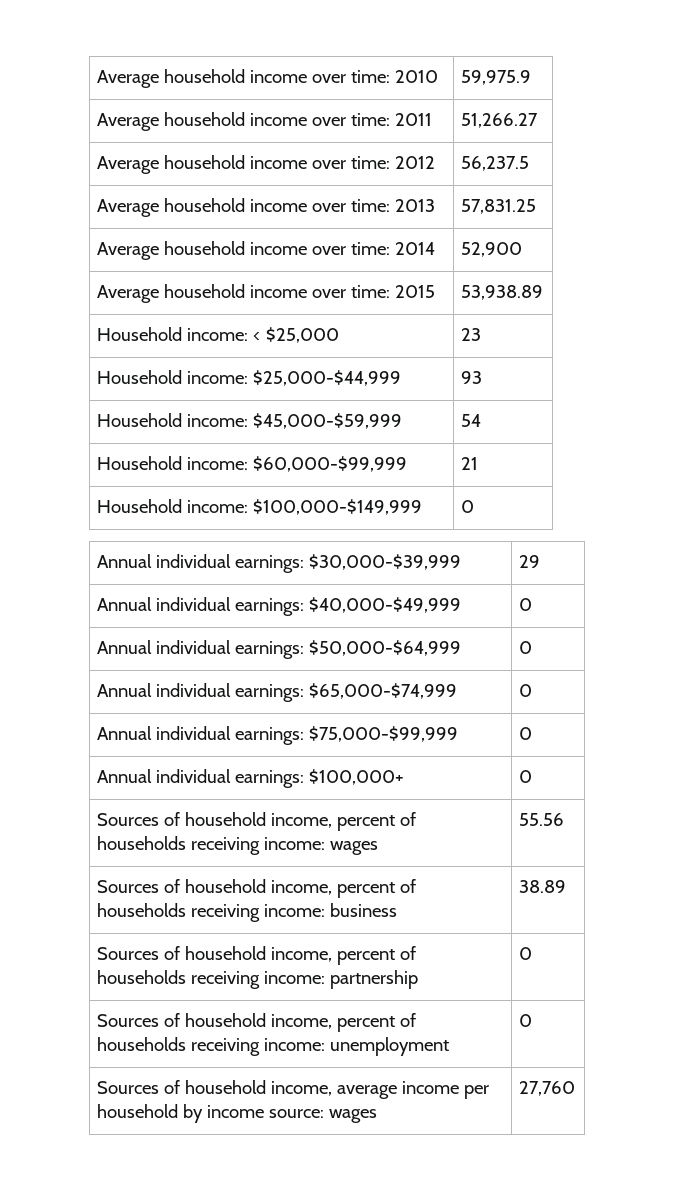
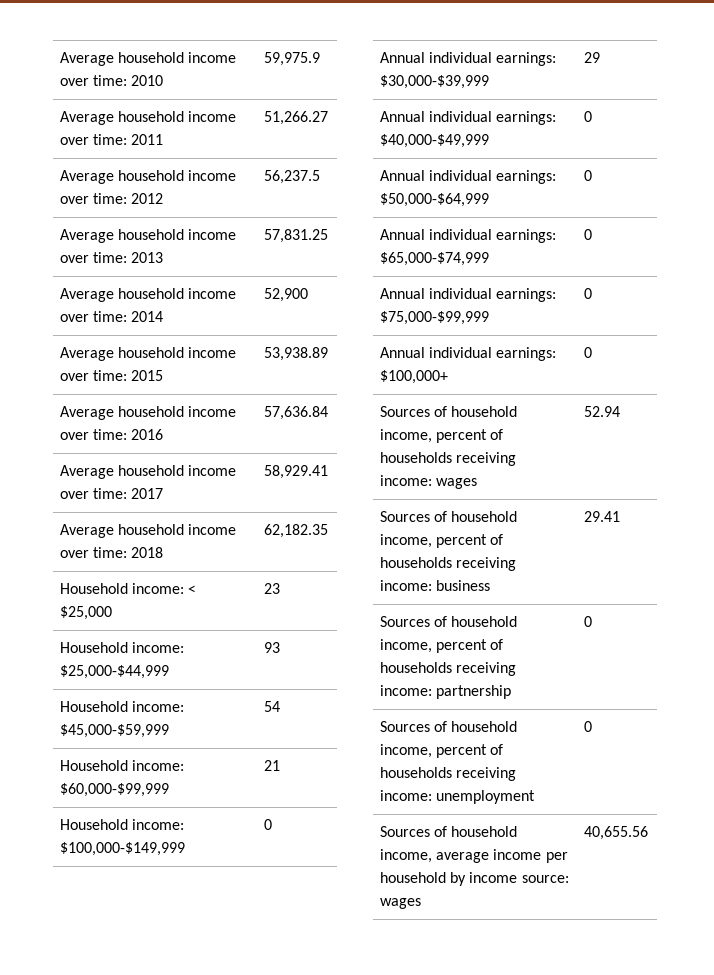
+ Average household income over time: 2016 | 57,636.84
+ Average household income over time: 2017 | 58,929.41
+ Average household income over time: 2018 | 62,182.35
- Sources of household income, percent of households receiving income: wages | 55.56
+ Sources of household income, percent of households receiving income: wages | 52.94
- Sources of household income, percent of households receiving income: business | 38.89
+ Sources of household income, percent of households receiving income: business | 29.41
- Sources of household income, average income per household by income source: wages | 27,760
+ Sources of household income, average income per household by income source: wages | 40,655.56

